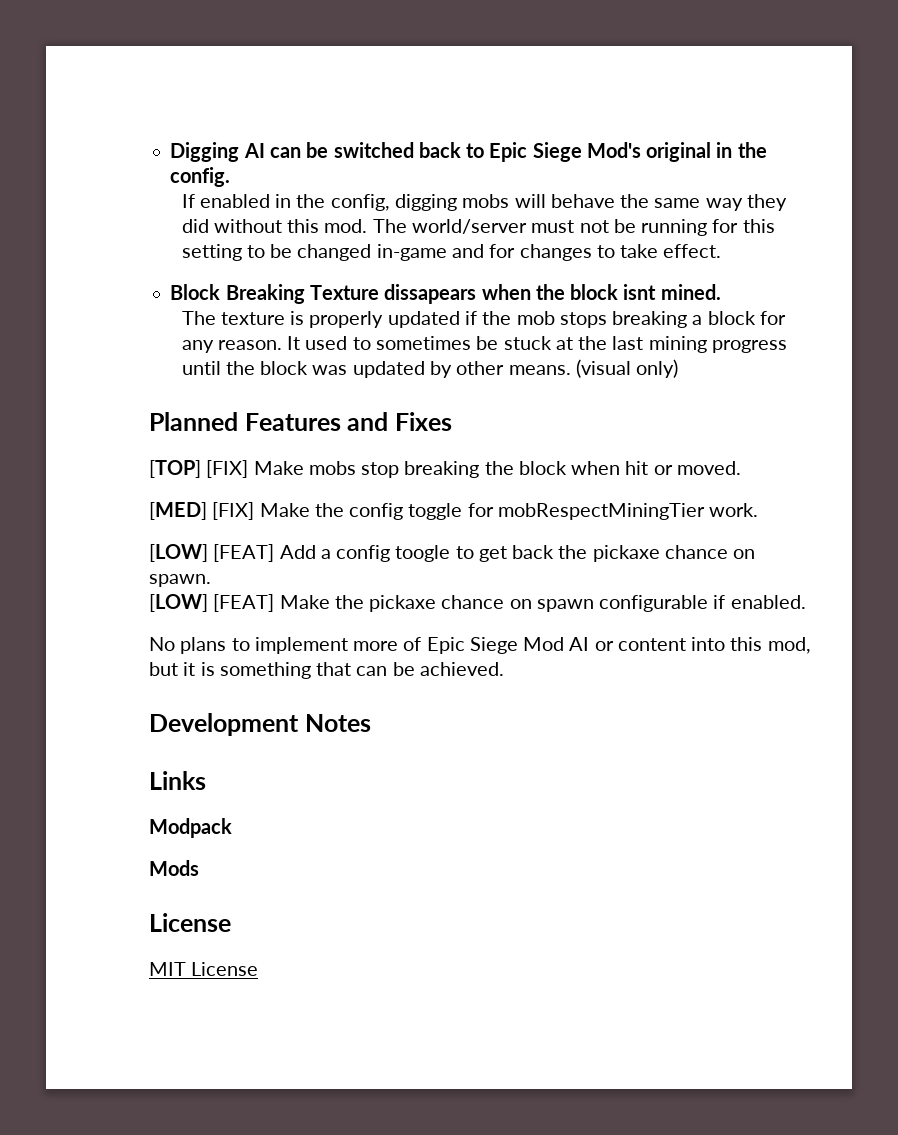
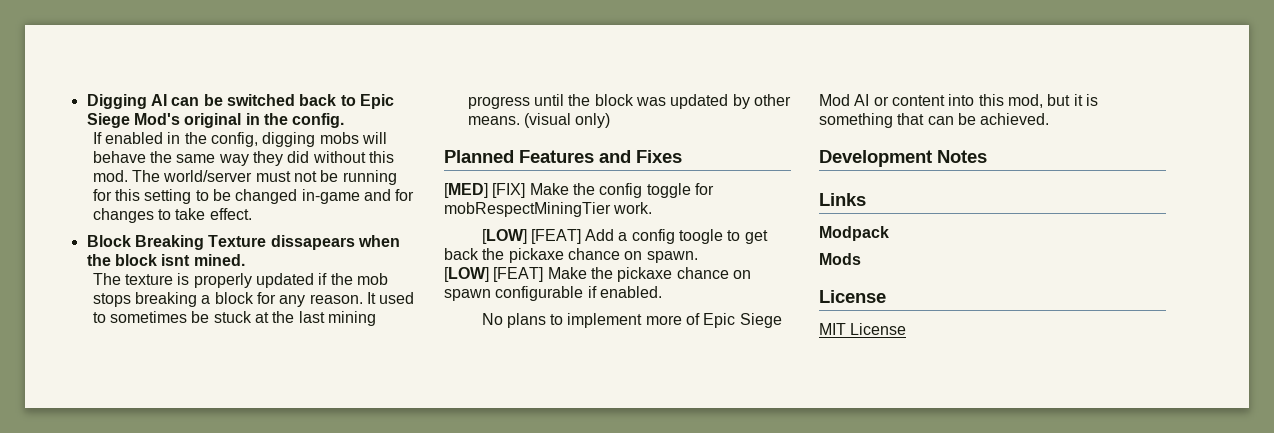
- [TOP] [FIX] Make mobs stop breaking the block when hit or moved.

